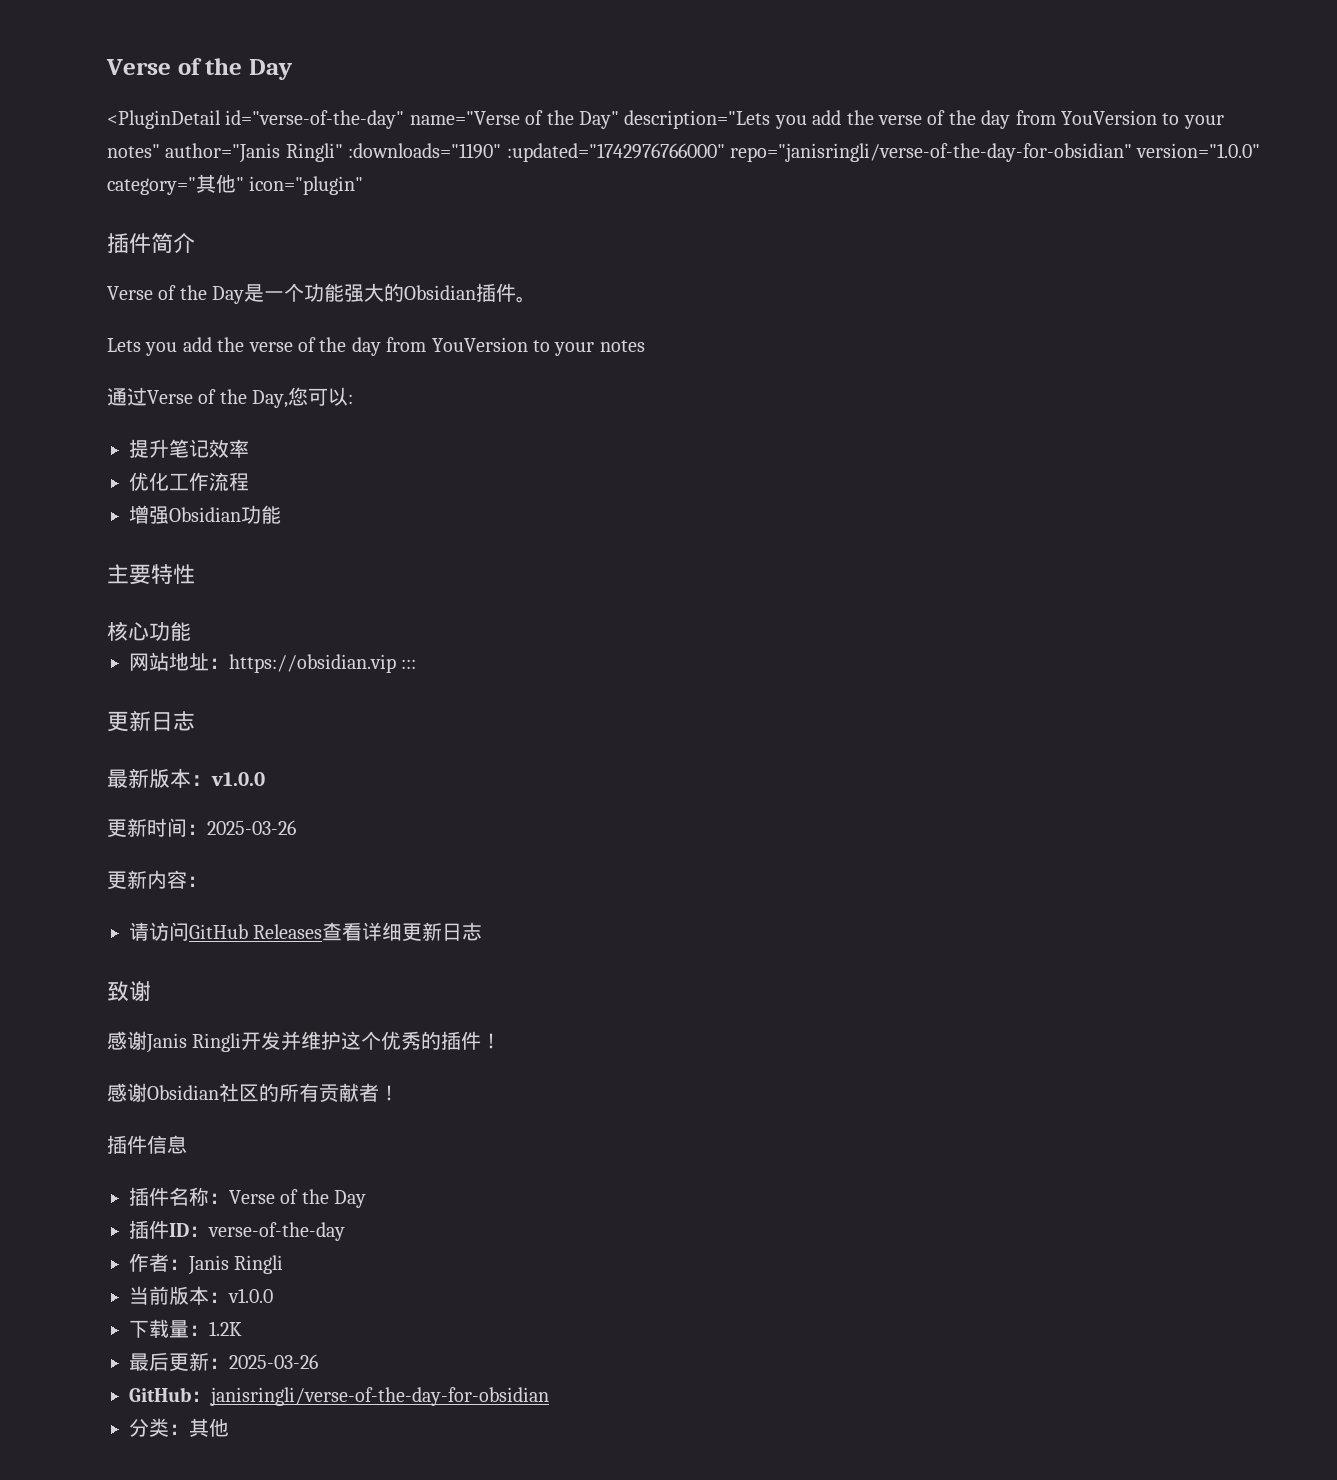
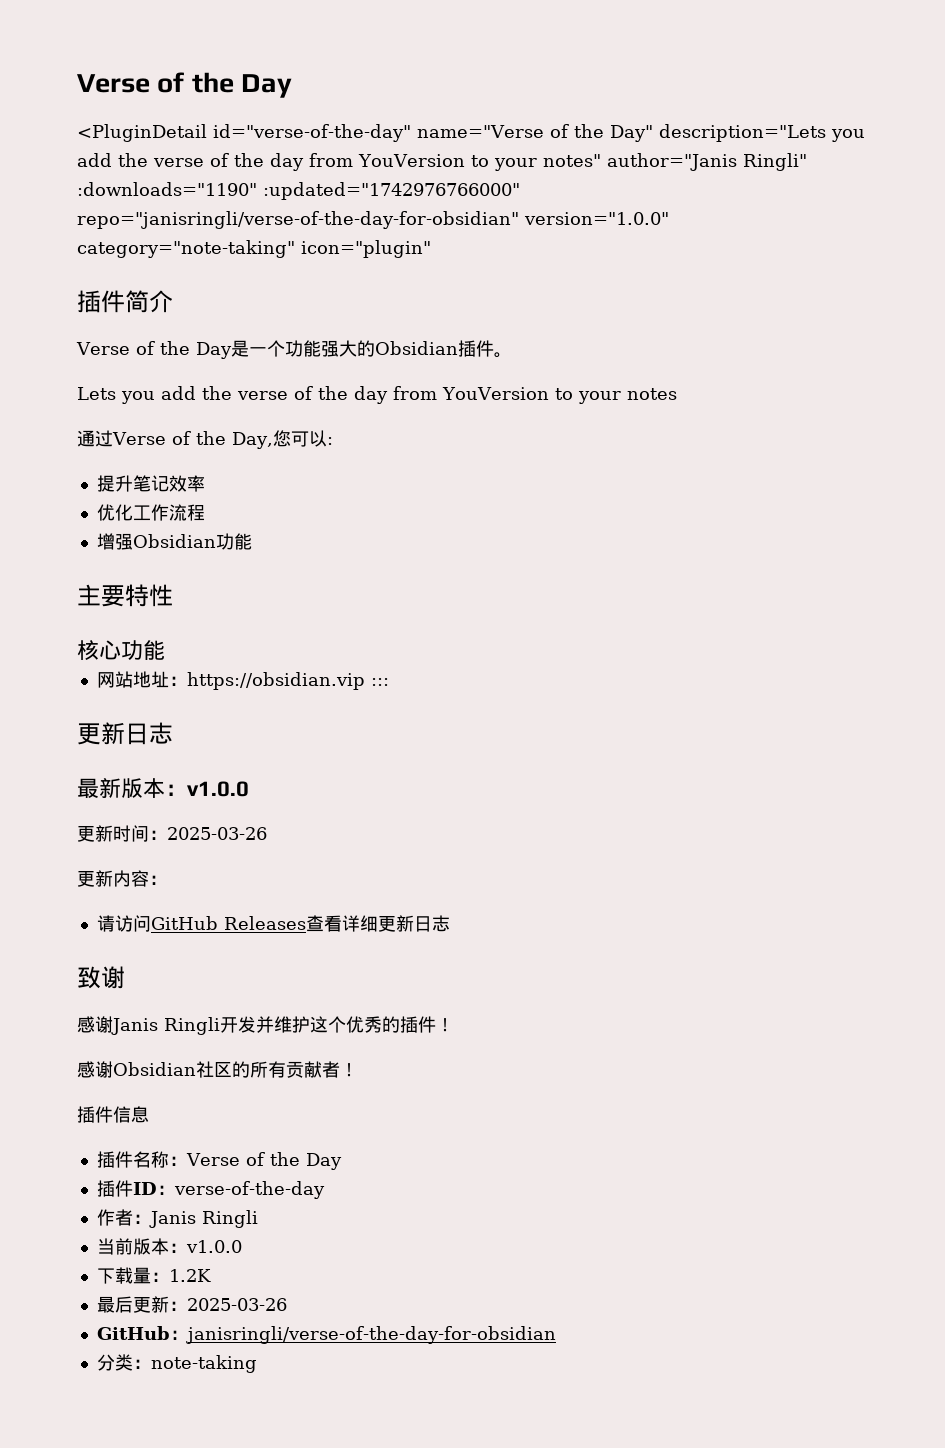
- <PluginDetail id="verse-of-the-day" name="Verse of the Day" description="Lets you add the verse of the day from YouVersion to your notes" author="Janis Ringli" :downloads="1190" :updated="1742976766000" repo="janisringli/verse-of-the-day-for-obsidian" version="1.0.0" category="其他" icon="plugin"
+ <PluginDetail id="verse-of-the-day" name="Verse of the Day" description="Lets you add the verse of the day from YouVersion to your notes" author="Janis Ringli" :downloads="1190" :updated="1742976766000" repo="janisringli/verse-of-the-day-for-obsidian" version="1.0.0" category="note-taking" icon="plugin"
- 分类：其他
+ 分类：note-taking

